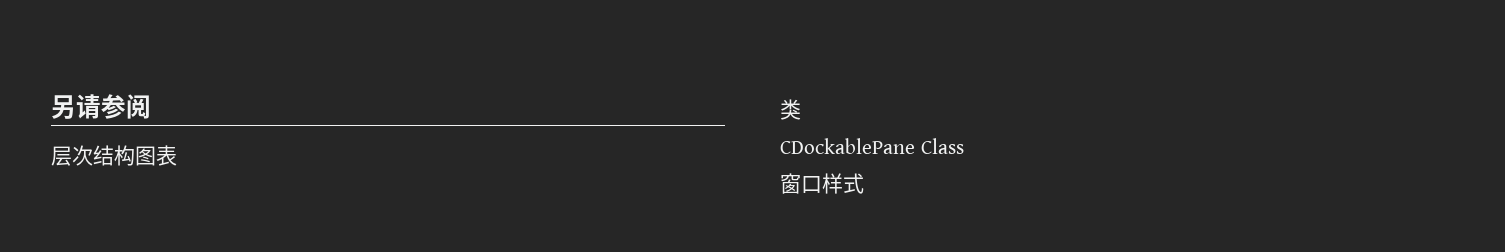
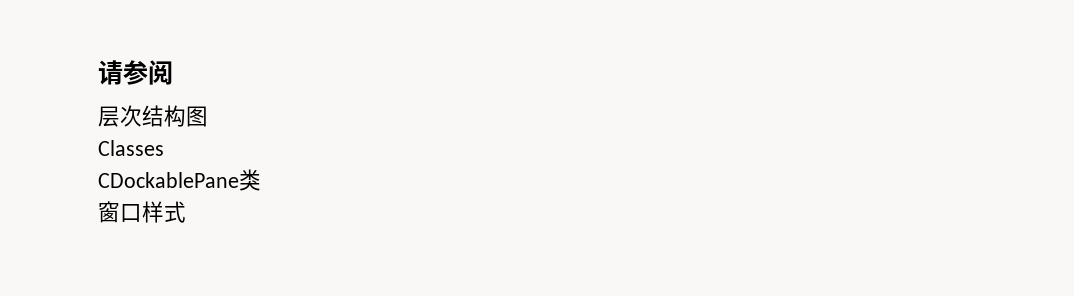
- 另请参阅
+ 请参阅
- 层次结构图表
- 类
+ 层次结构图
+ Classes
- CDockablePane Class
+ CDockablePane类

